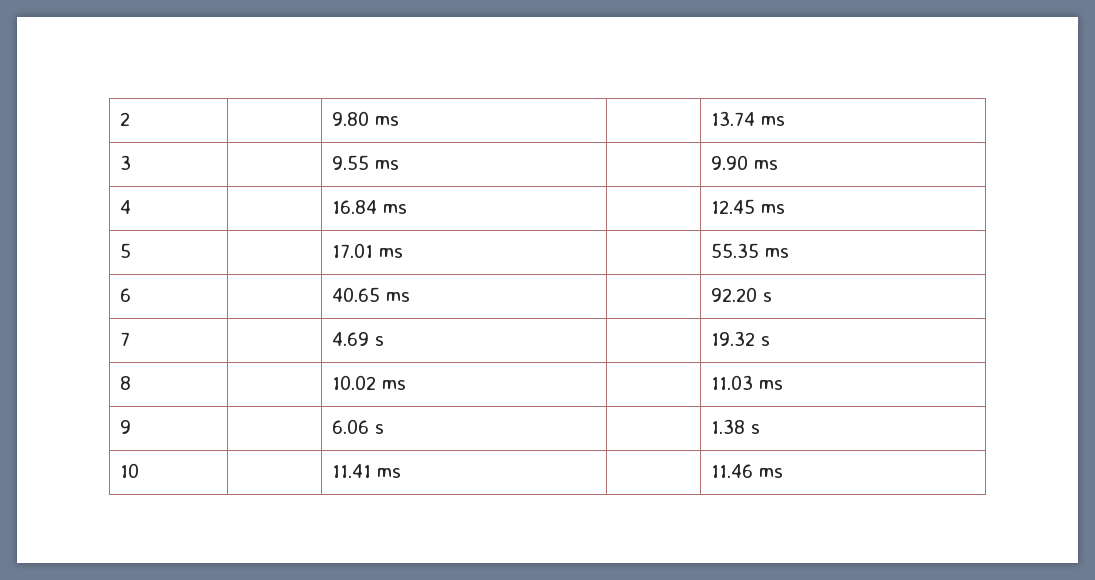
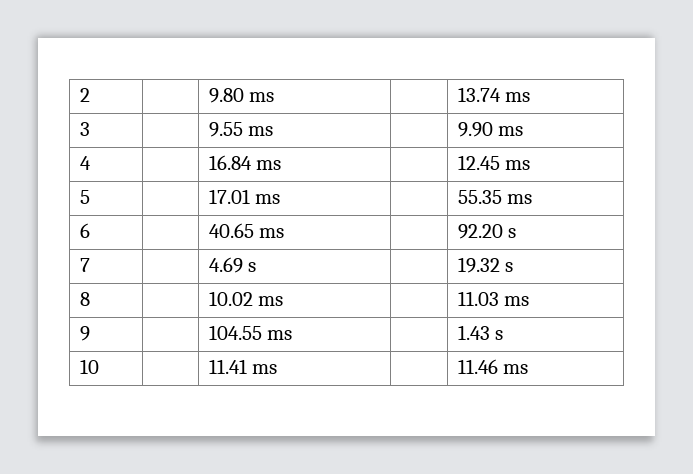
- 9 | | 6.06 s | | 1.38 s
+ 9 | | 104.55 ms | | 1.43 s

